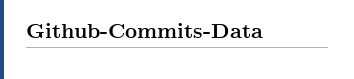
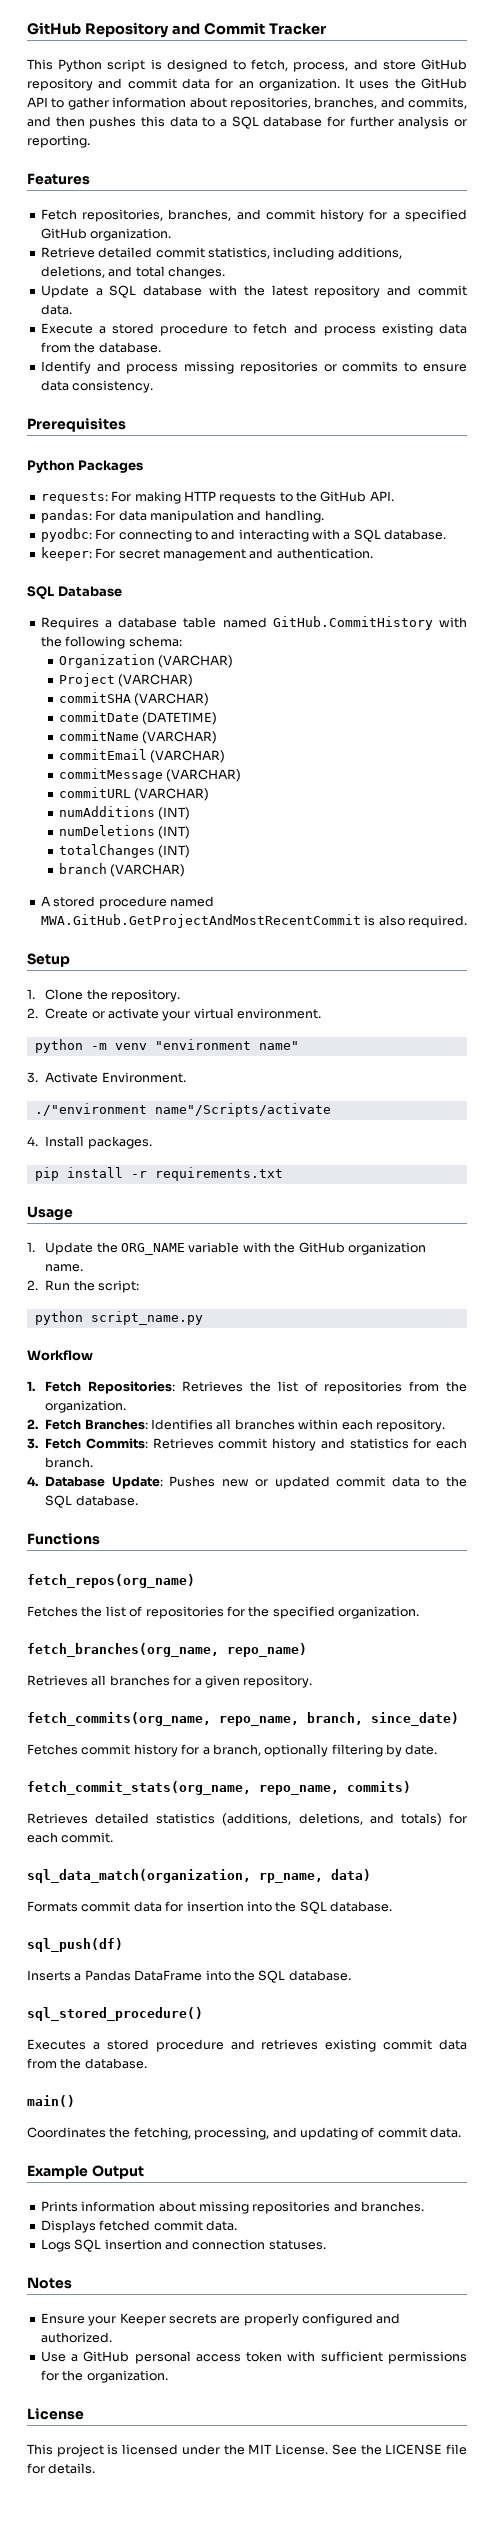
- Github-Commits-Data
+ GitHub Repository and Commit Tracker
+ This Python script is designed to fetch, process, and store GitHub repository and commit data for an organization. It uses the GitHub API to gather information about repositories, branches, and commits, and then pushes this data to a SQL database for further analysis or reporting.
+ Features
+ Fetch repositories, branches, and commit history for a specified GitHub organization.
+ Retrieve detailed commit statistics, including additions, deletions, and total changes.
+ Update a SQL database with the latest repository and commit data.
+ Execute a stored procedure to fetch and process existing data from the database.
+ Identify and process missing repositories or commits to ensure data consistency.
+ Prerequisites
+ Python Packages
+ requests: For making HTTP requests to the GitHub API.
+ pandas: For data manipulation and handling.
+ pyodbc: For connecting to and interacting with a SQL database.
+ keeper: For secret management and authentication.
+ SQL Database
+ Requires a database table named GitHub.CommitHistory with the following schema:
+ Organization (VARCHAR)
+ Project (VARCHAR)
+ commitSHA (VARCHAR)
+ commitDate (DATETIME)
+ commitName (VARCHAR)
+ commitEmail (VARCHAR)
+ commitMessage (VARCHAR)
+ commitURL (VARCHAR)
+ numAdditions (INT)
+ numDeletions (INT)
+ totalChanges (INT)
+ branch (VARCHAR)
+ A stored procedure named MWA.GitHub.GetProjectAndMostRecentCommit is also required.
+ Setup
+ 1. Clone the repository.
+ 2. Create or activate your virtual environment.
+ python -m venv "environment name"
+ 3. Activate Environment.
+ ./"environment name"/Scripts/activate
+ 4. Install packages.
+ pip install -r requirements.txt
+ Usage
+ 1. Update the ORG_NAME variable with the GitHub organization name.
+ 2. Run the script:
+ python script_name.py
+ Workflow
+ 1. Fetch Repositories: Retrieves the list of repositories from the organization.
+ 2. Fetch Branches: Identifies all branches within each repository.
+ 3. Fetch Commits: Retrieves commit history and statistics for each branch.
+ 4. Database Update: Pushes new or updated commit data to the SQL database.
+ Functions
+ fetch_repos(org_name)
+ Fetches the list of repositories for the specified organization.
+ fetch_branches(org_name, repo_name)
+ Retrieves all branches for a given repository.
+ fetch_commits(org_name, repo_name, branch, since_date)
+ Fetches commit history for a branch, optionally filtering by date.
+ fetch_commit_stats(org_name, repo_name, commits)
+ Retrieves detailed statistics (additions, deletions, and totals) for each commit.
+ sql_data_match(organization, rp_name, data)
+ Formats commit data for insertion into the SQL database.
+ sql_push(df)
+ Inserts a Pandas DataFrame into the SQL database.
+ sql_stored_procedure()
+ Executes a stored procedure and retrieves existing commit data from the database.
+ main()
+ Coordinates the fetching, processing, and updating of commit data.
+ Example Output
+ Prints information about missing repositories and branches.
+ Displays fetched commit data.
+ Logs SQL insertion and connection statuses.
+ Notes
+ Ensure your Keeper secrets are properly configured and authorized.
+ Use a GitHub personal access token with sufficient permissions for the organization.
+ License
+ This project is licensed under the MIT License. See the LICENSE file for details.

